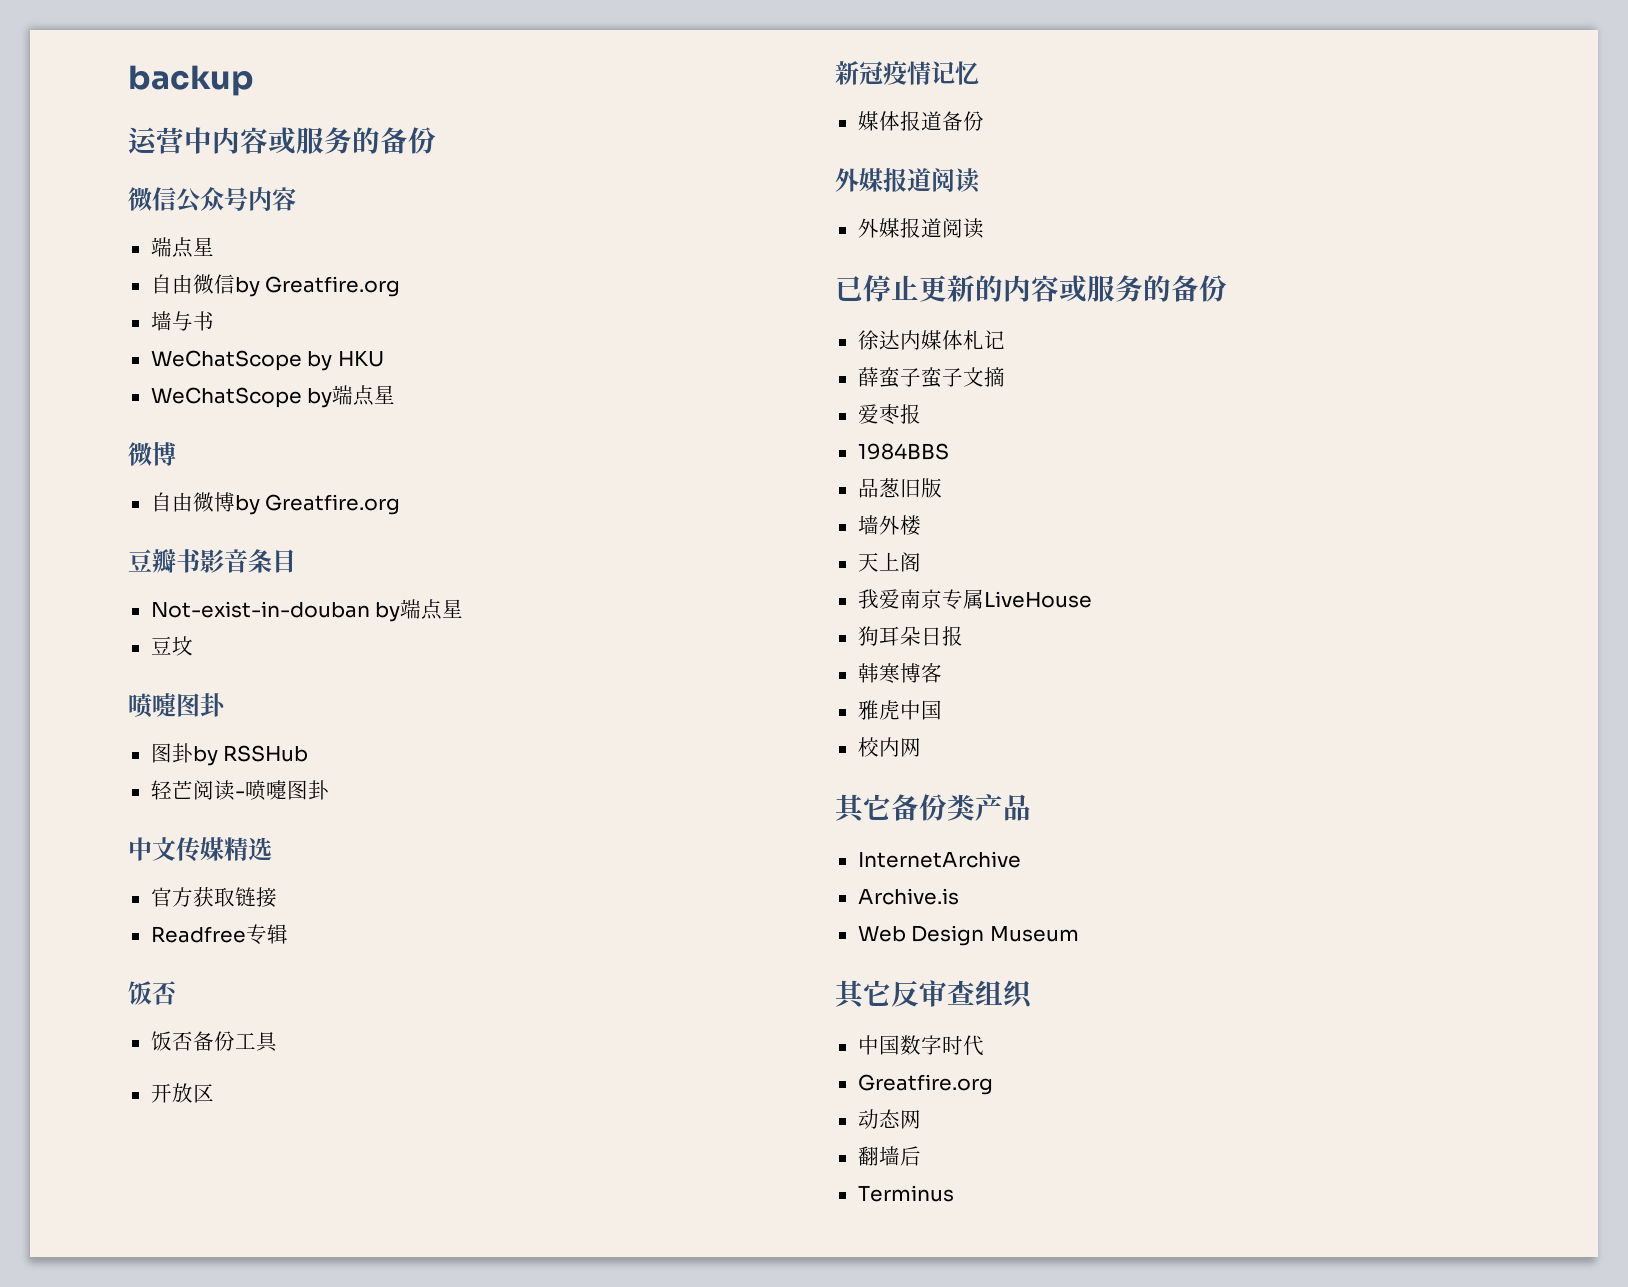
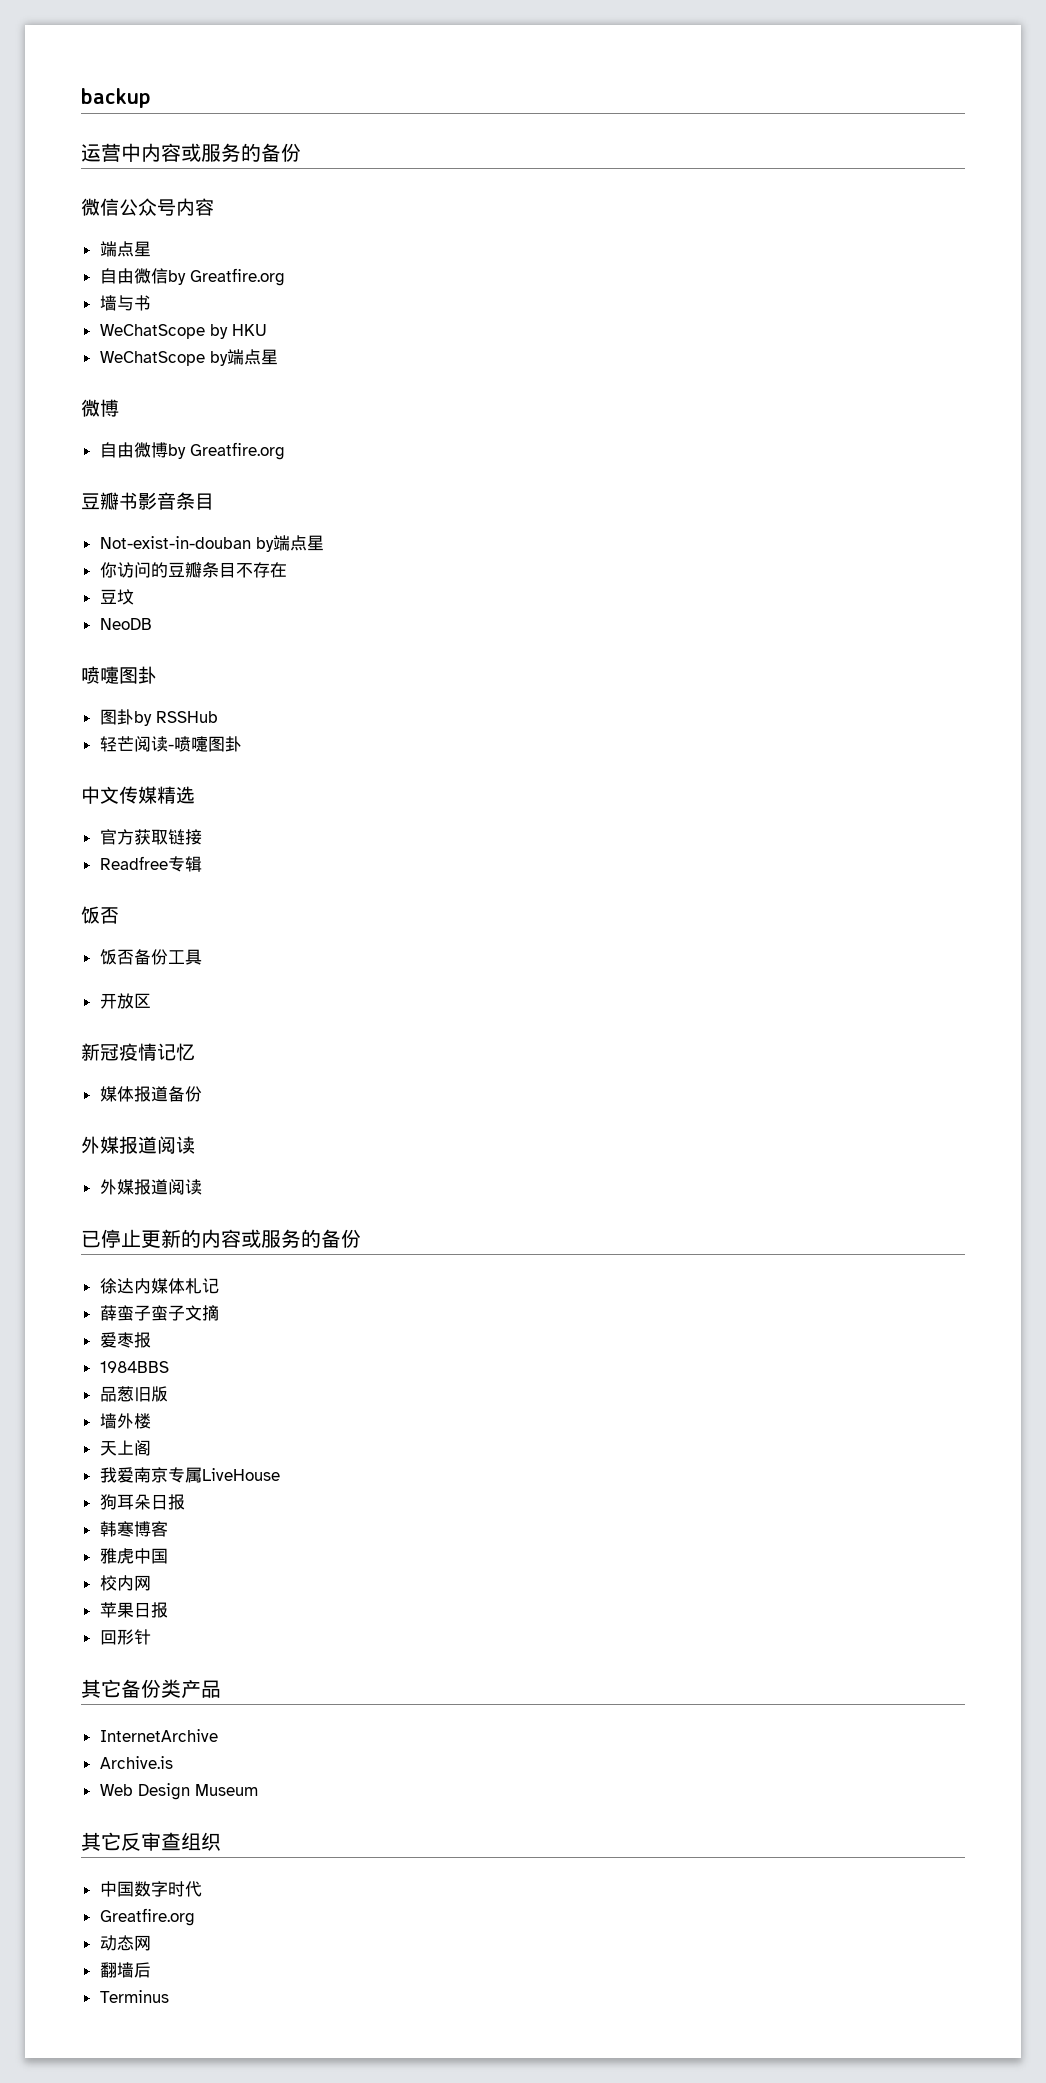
+ 你访问的豆瓣条目不存在
+ NeoDB
+ 苹果日报
+ 回形针

